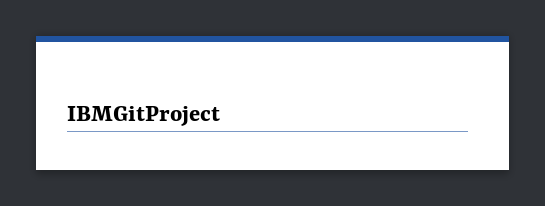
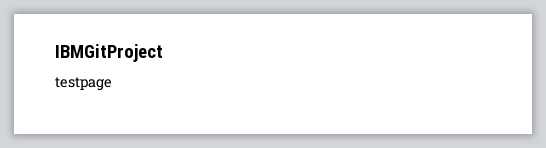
+ testpage

